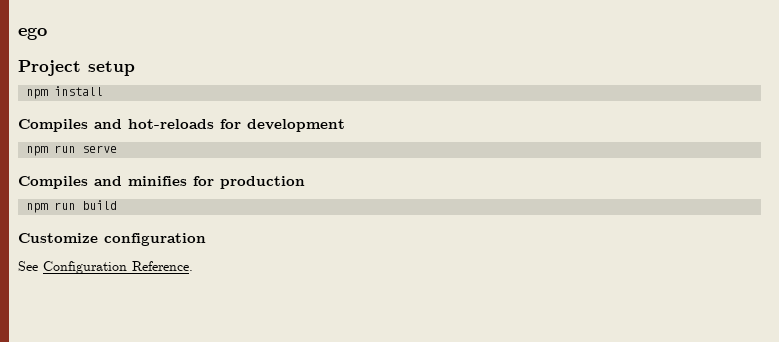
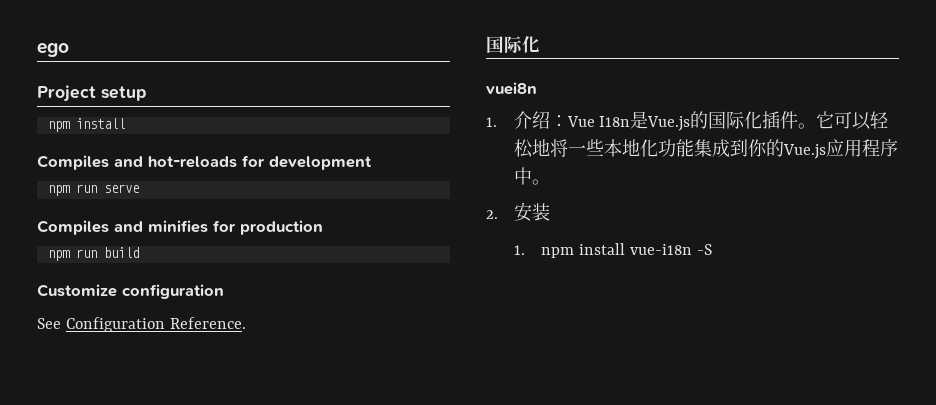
  See Configuration Reference.
+ 国际化
+ vuei8n
+ 1.介绍：Vue I18n是Vue.js的国际化插件。它可以轻松地将一些本地化功能集成到你的Vue.js应用程序中。
+ 2.安装
+ 1. npm install vue-i18n -S

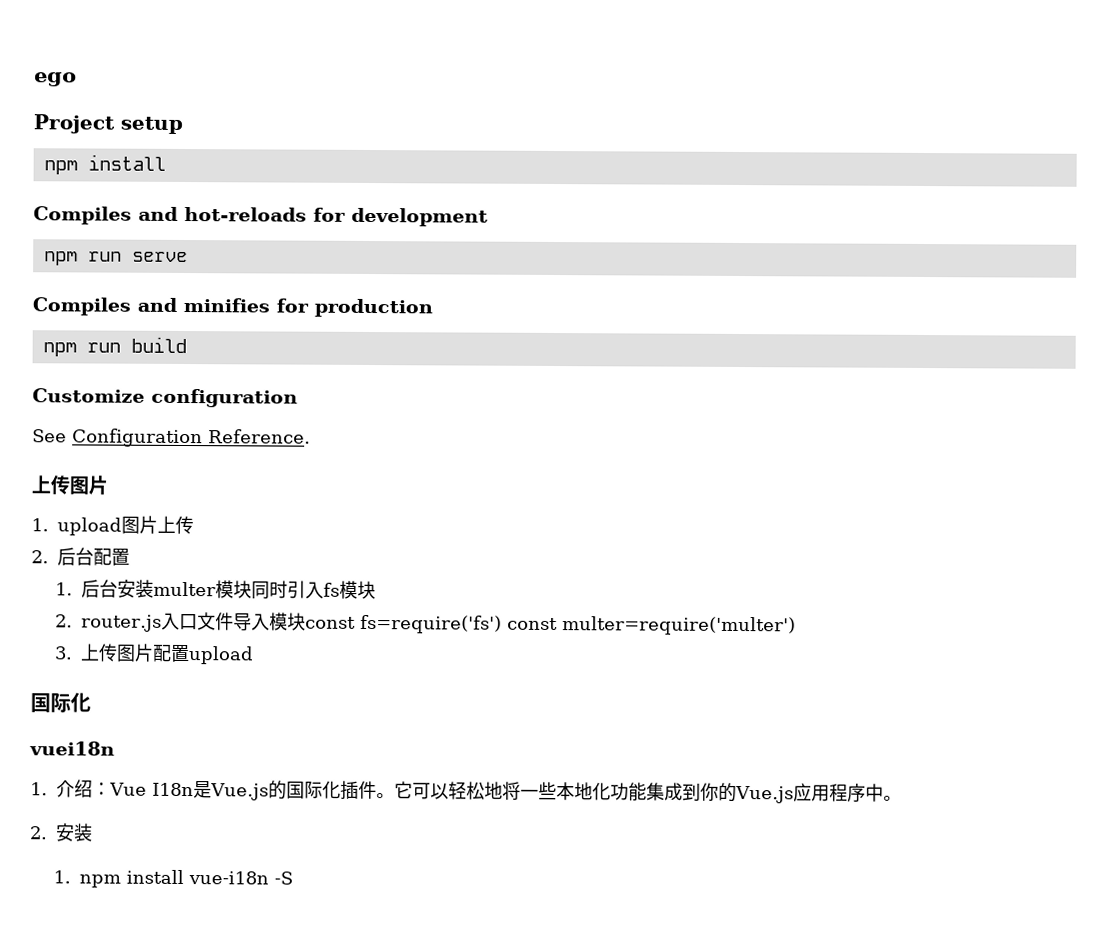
  See Configuration Reference.
+ 上传图片
+ 1. upload图片上传
+ 2.后台配置
+ 1.后台安装multer模块同时引入fs模块
+ 2. router.js入口文件导入模块const fs=require('fs') const multer=require('multer')
+ 3.上传图片配置upload
- vuei8n
+ vuei18n

